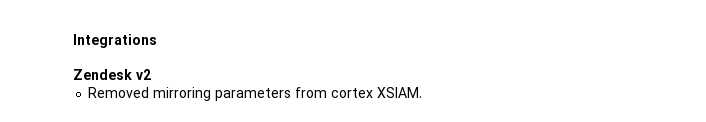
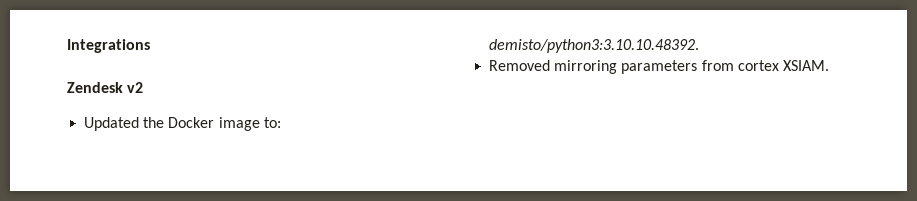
+ Updated the Docker image to: demisto/python3:3.10.10.48392.

